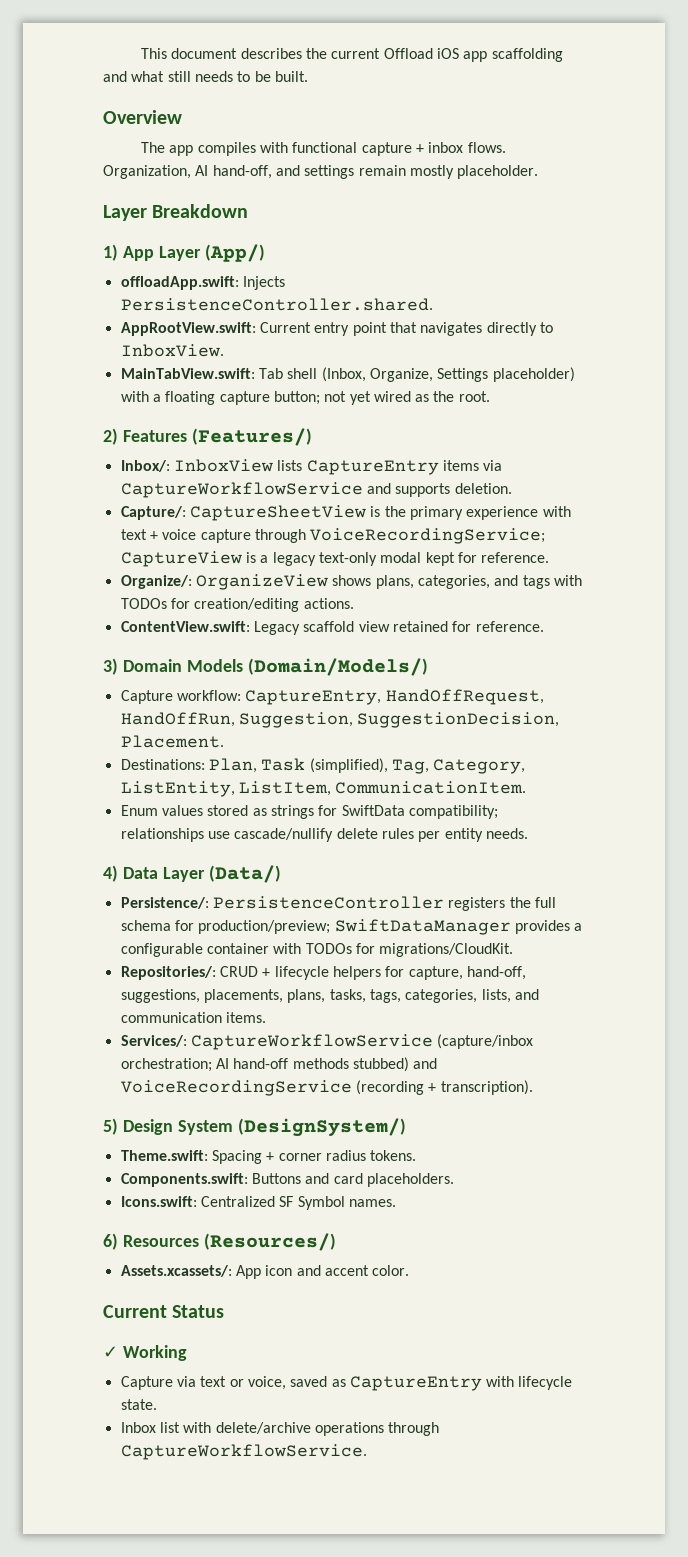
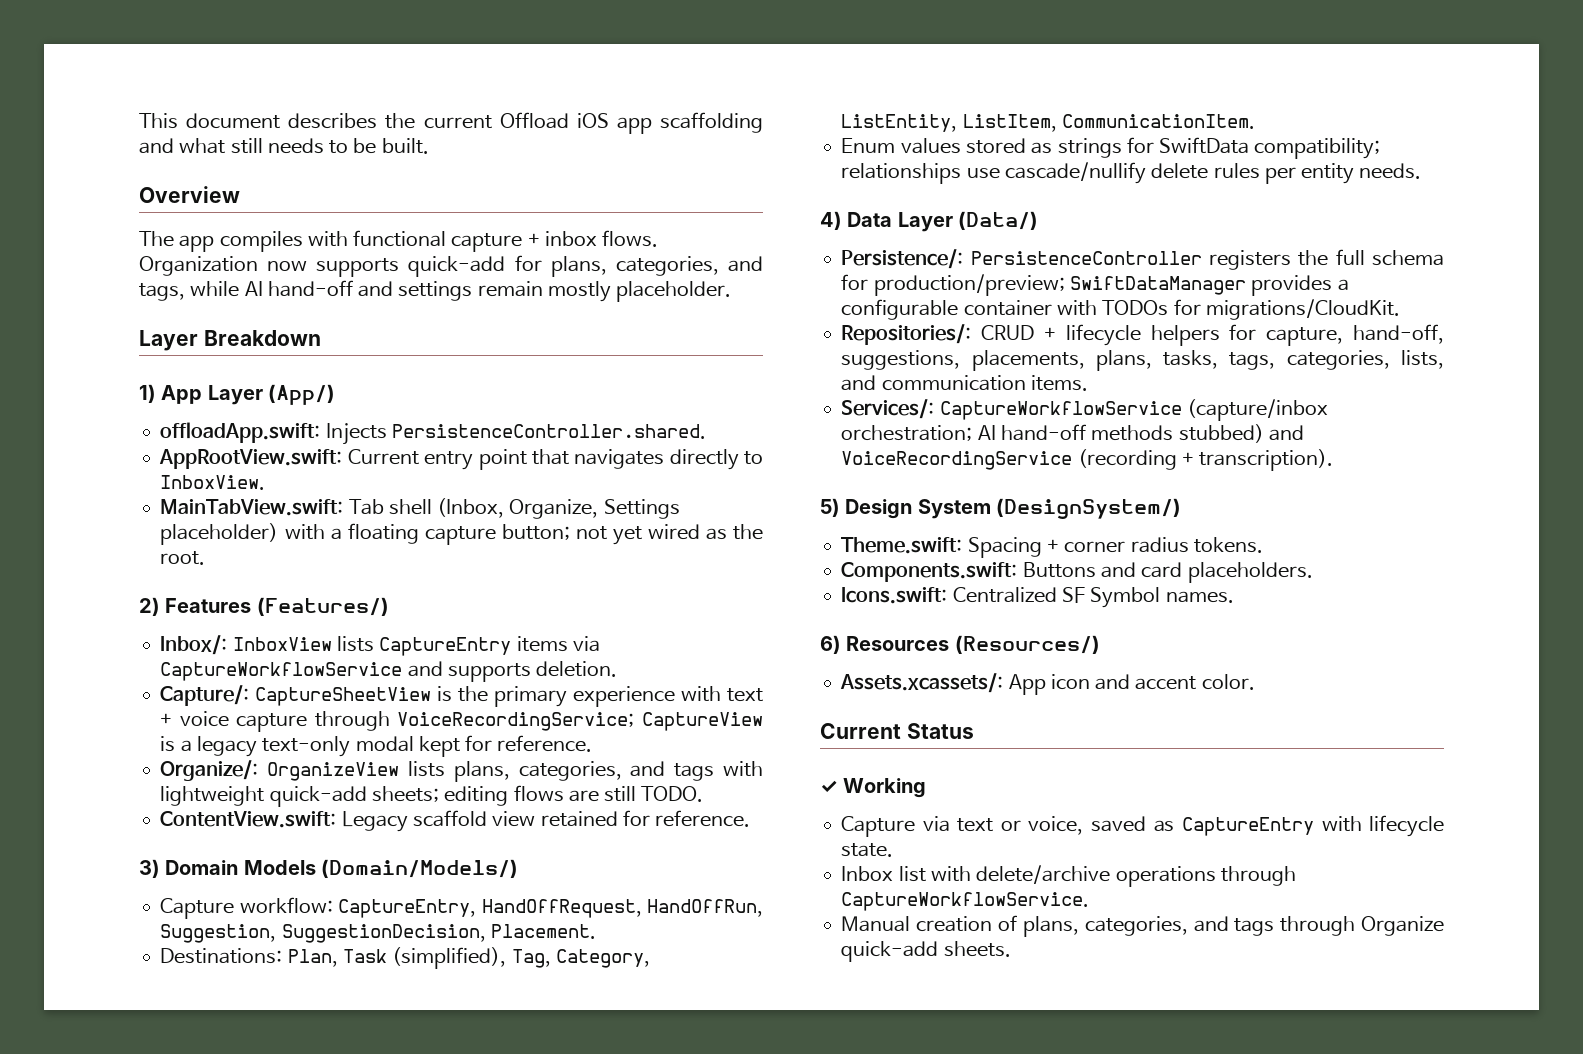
- Organization, AI hand-off, and settings remain mostly placeholder.
+ Organization now supports quick-add for plans, categories, and tags, while AI hand-off and settings remain mostly placeholder.
- Organize/: OrganizeView shows plans, categories, and tags with TODOs for creation/editing actions.
+ Organize/: OrganizeView lists plans, categories, and tags with lightweight quick-add sheets; editing flows are still TODO.
+ Manual creation of plans, categories, and tags through Organize quick-add sheets.

